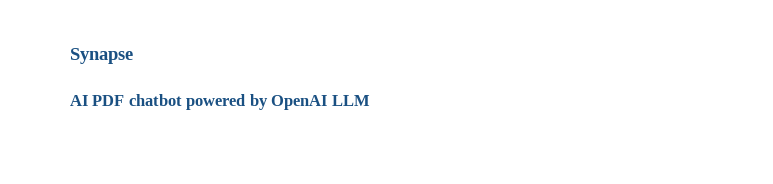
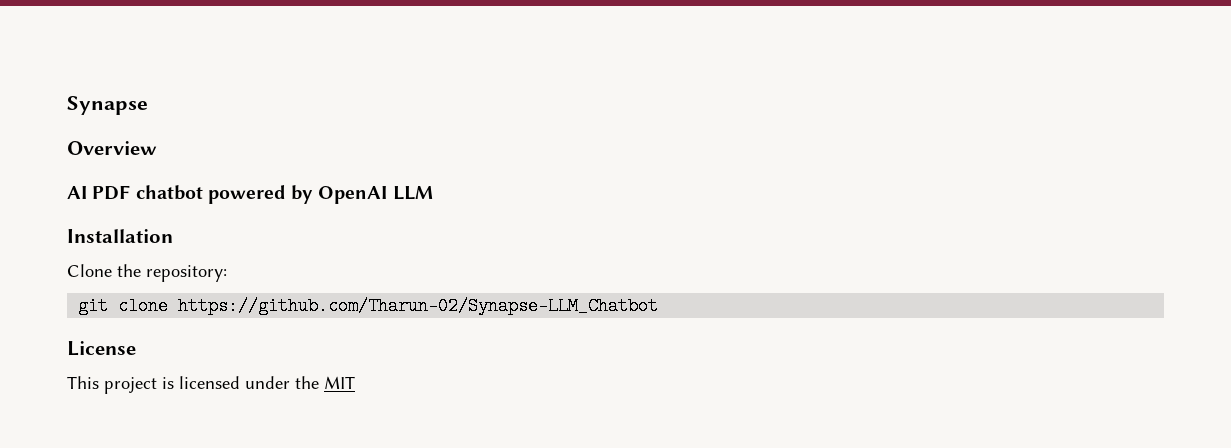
+ Overview
+ Installation
+ Clone the repository:
+ git clone https://github.com/Tharun-02/Synapse-LLM_Chatbot
+ License
+ This project is licensed under the MIT

